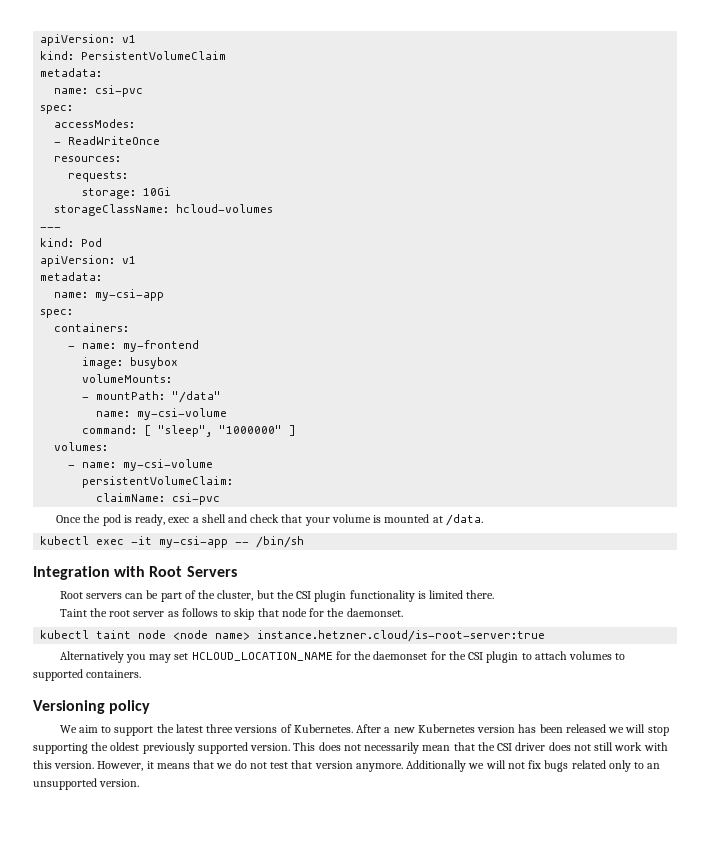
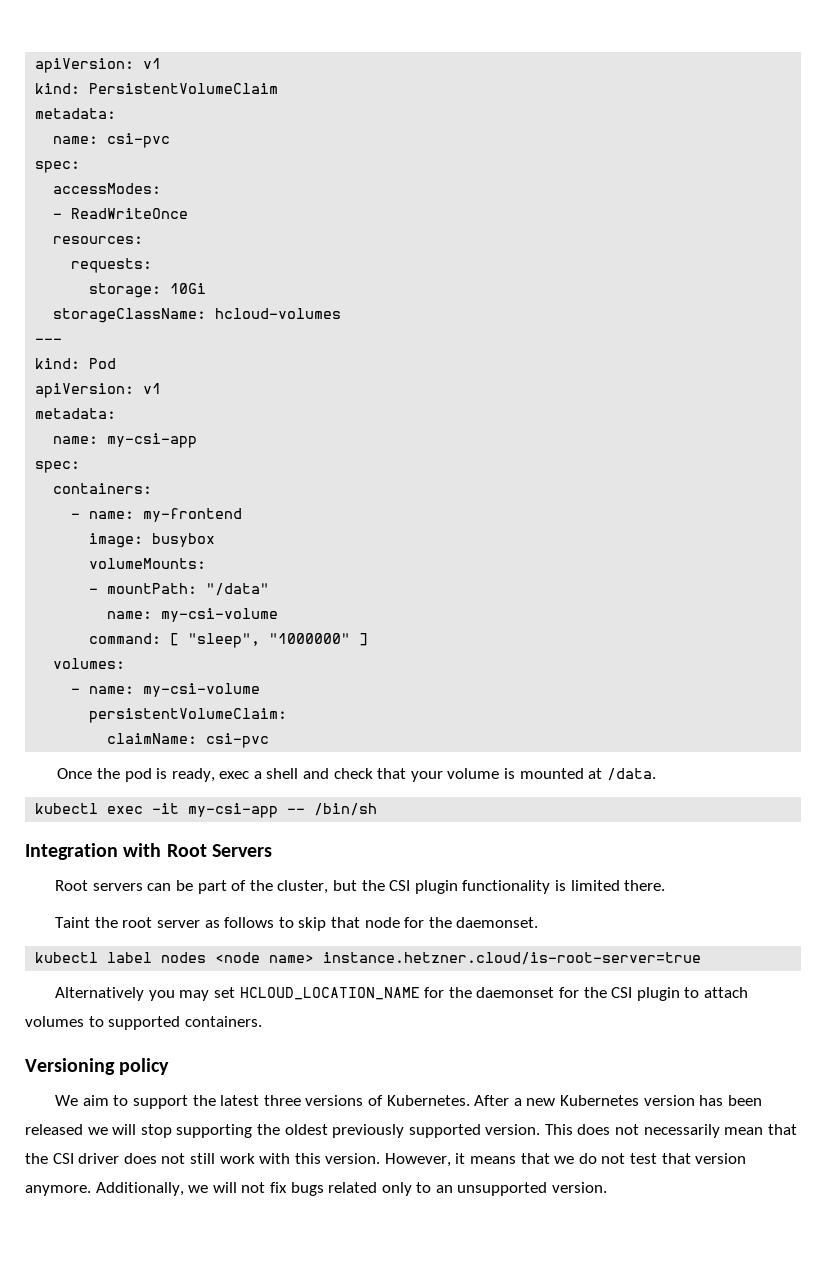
- kubectl taint node <node name> instance.hetzner.cloud/is-root-server:true
+ kubectl label nodes <node name> instance.hetzner.cloud/is-root-server=true
- Additionally we will not fix bugs related only to an unsupported version.
+ Additionally, we will not fix bugs related only to an unsupported version.

